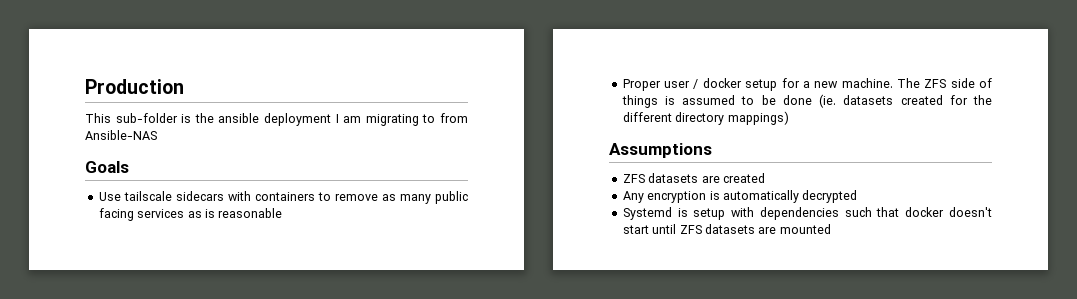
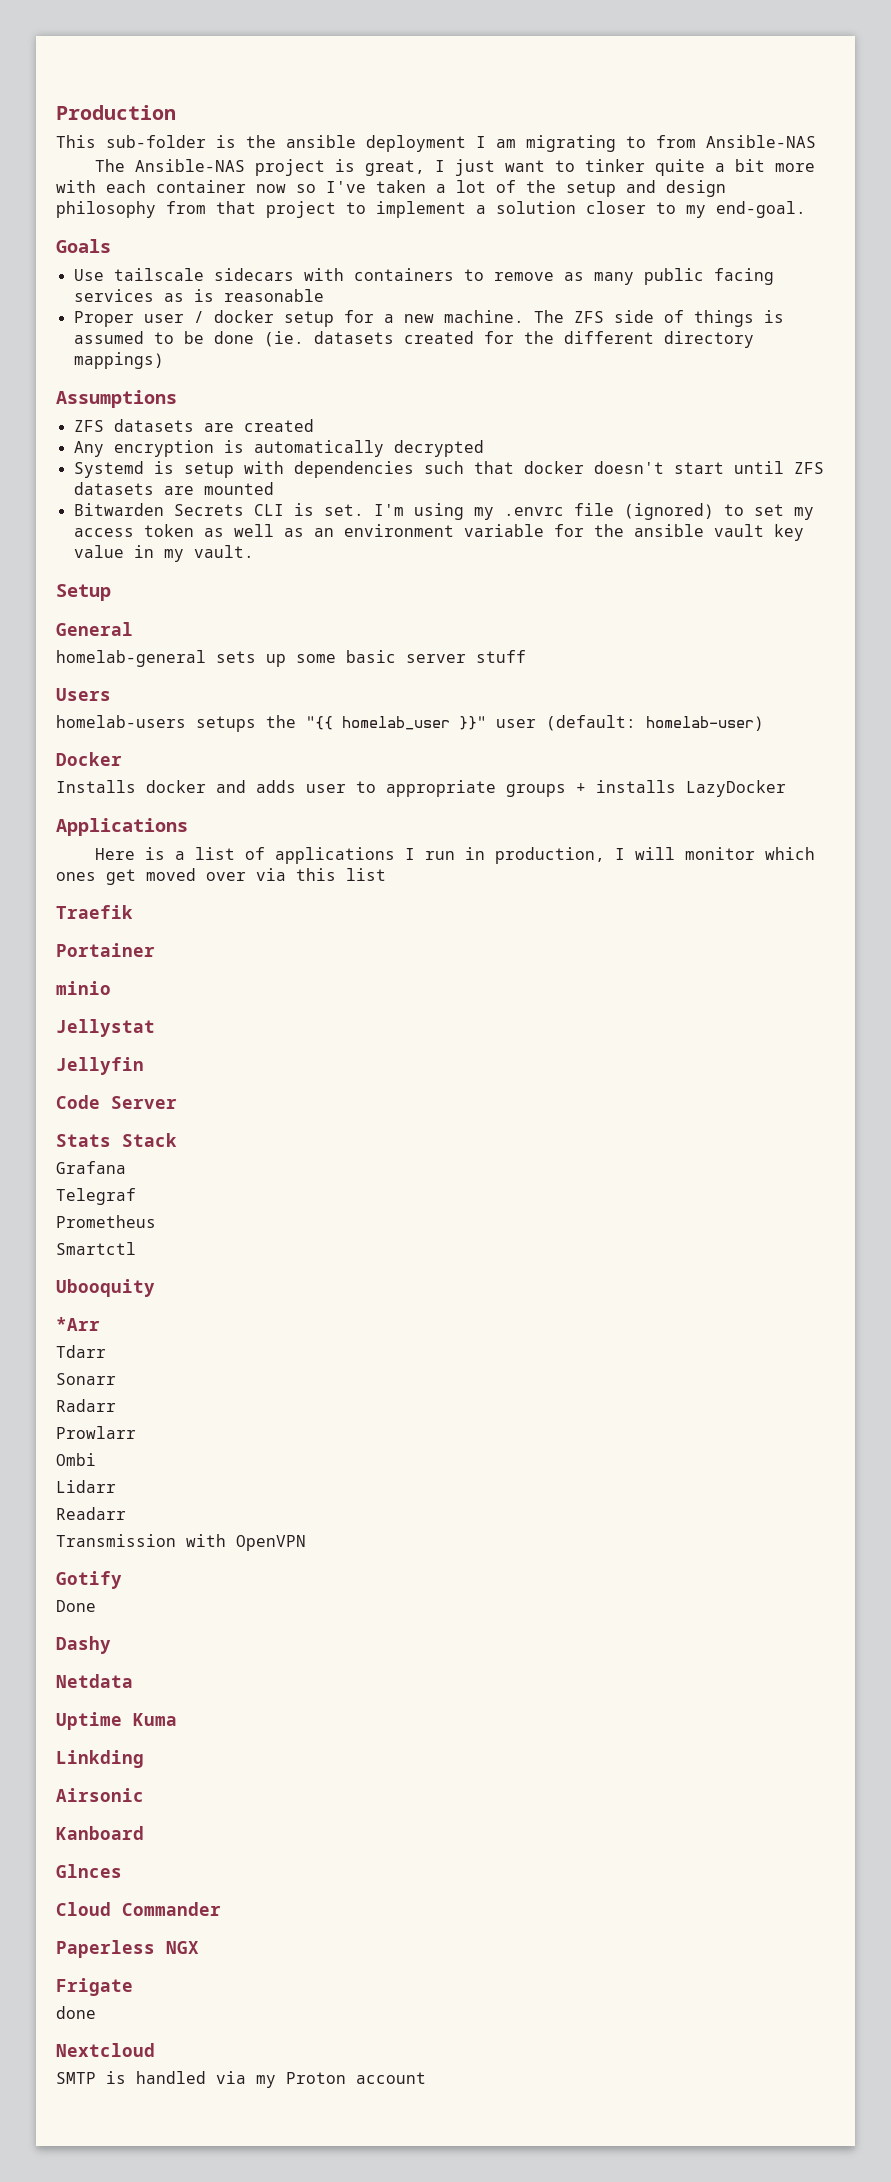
+ The Ansible-NAS project is great, I just want to tinker quite a bit more with each container now so I've taken a lot of the setup and design philosophy from that project to implement a solution closer to my end-goal.
+ Bitwarden Secrets CLI is set. I'm using my .envrc file (ignored) to set my access token as well as an environment variable for the ansible vault key value in my vault.
+ Setup
+ General
+ homelab-general sets up some basic server stuff
+ Users
+ homelab-users setups the "{{ homelab_user }}" user (default: homelab-user)
+ Docker
+ Installs docker and adds user to appropriate groups + installs LazyDocker
+ Applications
+ Here is a list of applications I run in production, I will monitor which ones get moved over via this list
+ Traefik
+ Portainer
+ minio
+ Jellystat
+ Jellyfin
+ Code Server
+ Stats Stack
+ Grafana
+ Telegraf
+ Prometheus
+ Smartctl
+ Ubooquity
+ *Arr
+ Tdarr
+ Sonarr
+ Radarr
+ Prowlarr
+ Ombi
+ Lidarr
+ Readarr
+ Transmission with OpenVPN
+ Gotify
+ Done
+ Dashy
+ Netdata
+ Uptime Kuma
+ Linkding
+ Airsonic
+ Kanboard
+ Glnces
+ Cloud Commander
+ Paperless NGX
+ Frigate
+ done
+ Nextcloud
+ SMTP is handled via my Proton account

